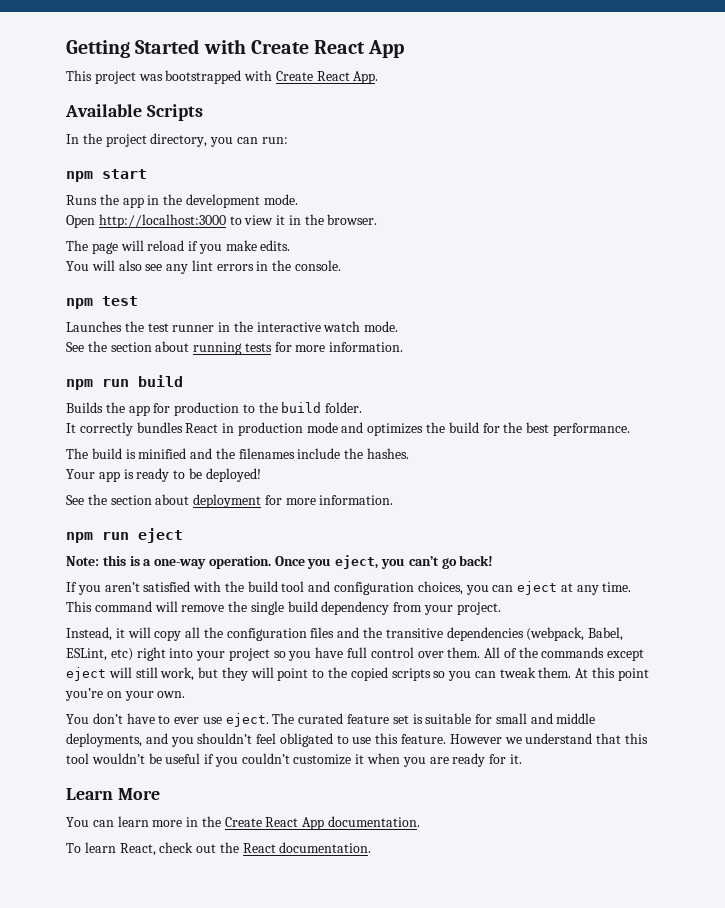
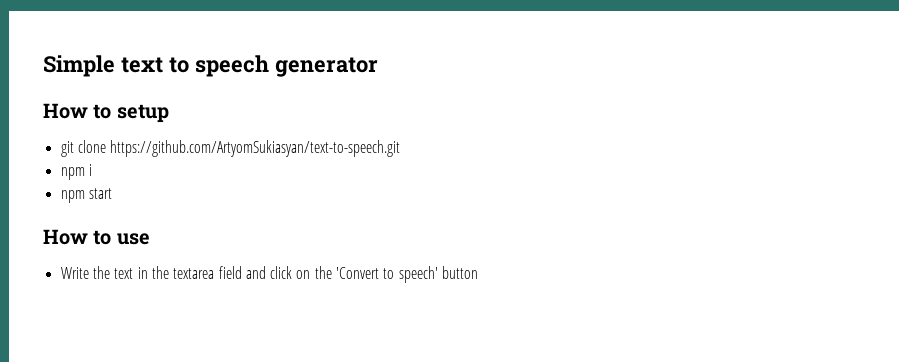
- Getting Started with Create React App
- This project was bootstrapped with Create React App.
- Available Scripts
- In the project directory, you can run:
+ Simple text to speech generator
+ How to setup
+ git clone https://github.com/ArtyomSukiasyan/text-to-speech.git
+ npm i
  npm start
- Runs the app in the development mode.
- Open http://localhost:3000 to view it in the browser.
- The page will reload if you make edits.
- You will also see any lint errors in the console.
- npm test
- Launches the test runner in the interactive watch mode.
- See the section about running tests for more information.
- npm run build
- Builds the app for production to the build folder.
- It correctly bundles React in production mode and optimizes the build for the best performance.
- The build is minified and the filenames include the hashes.
- Your app is ready to be deployed!
- See the section about deployment for more information.
- npm run eject
- Note: this is a one-way operation. Once you eject, you can’t go back!
- If you aren’t satisfied with the build tool and configuration choices, you can eject at any time. This command will remove the single build dependency from your project.
- Instead, it will copy all the configuration files and the transitive dependencies (webpack, Babel, ESLint, etc) right into your project so you have full control over them. All of the commands except eject will still work, but they will point to the copied scripts so you can tweak them. At this point you’re on your own.
- You don’t have to ever use eject. The curated feature set is suitable for small and middle deployments, and you shouldn’t feel obligated to use this feature. However we understand that this tool wouldn’t be useful if you couldn’t customize it when you are ready for it.
- Learn More
- You can learn more in the Create React App documentation.
- To learn React, check out the React documentation.
+ How to use
+ Write the text in the textarea field and click on the 'Convert to speech' button

